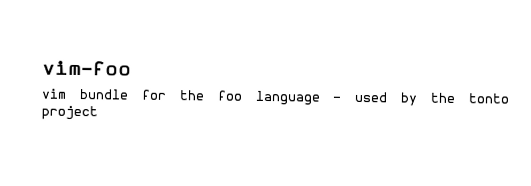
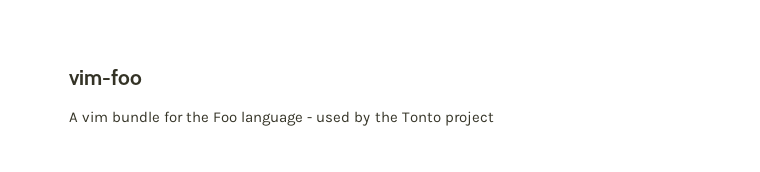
- vim bundle for the foo language - used by the tonto project
+ A vim bundle for the Foo language - used by the Tonto project

